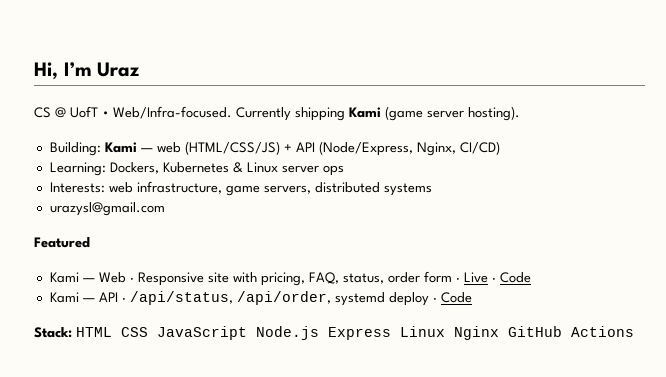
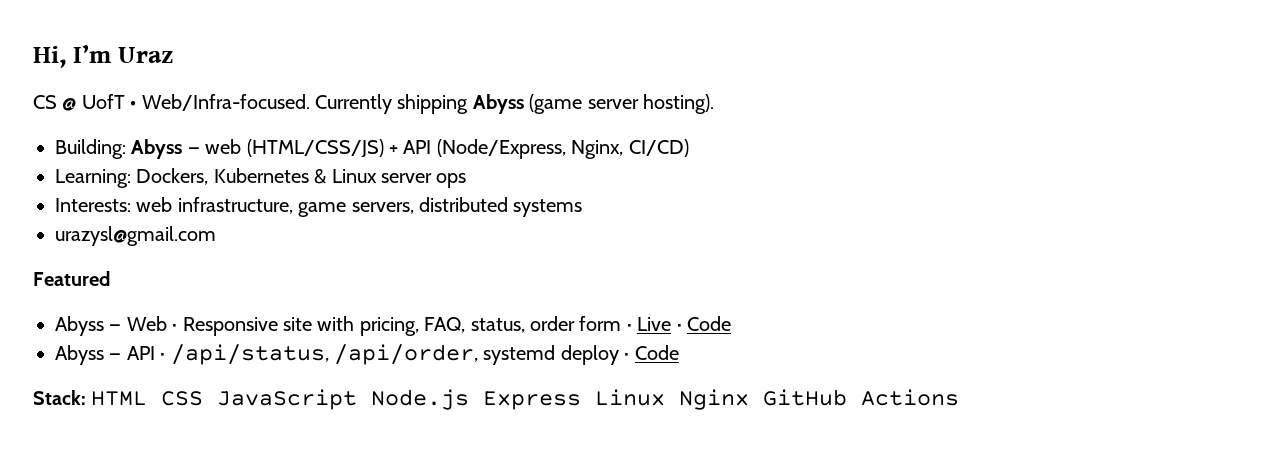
- Currently shipping Kami (game server hosting).
+ Currently shipping Abyss (game server hosting).
- Building: Kami — web (HTML/CSS/JS) + API (Node/Express, Nginx, CI/CD)
+ Building: Abyss — web (HTML/CSS/JS) + API (Node/Express, Nginx, CI/CD)
- Kami — Web · Responsive site with pricing, FAQ, status, order form · Live · Code
+ Abyss — Web · Responsive site with pricing, FAQ, status, order form · Live · Code
- Kami — API · /api/status, /api/order, systemd deploy · Code
+ Abyss — API · /api/status, /api/order, systemd deploy · Code

